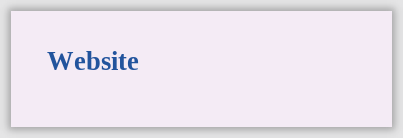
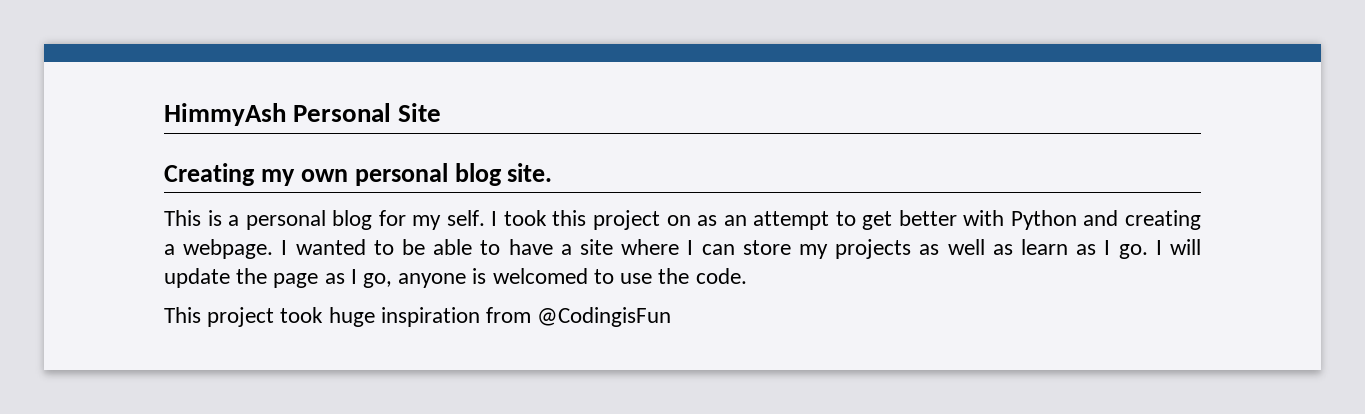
- Website
+ HimmyAsh Personal Site
+ Creating my own personal blog site.
+ This is a personal blog for my self. I took this project on as an attempt to get better with Python and creating a webpage. I wanted to be able to have a site where I can store my projects as well as learn as I go. I will update the page as I go, anyone is welcomed to use the code.
+ This project took huge inspiration from @CodingisFun

